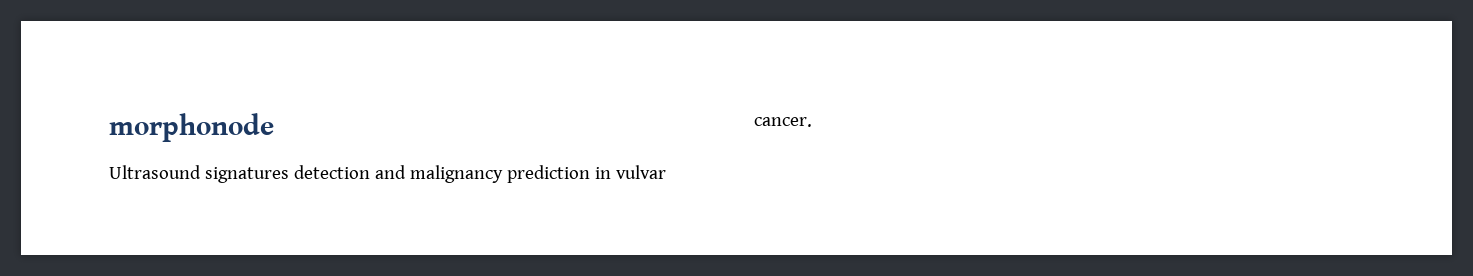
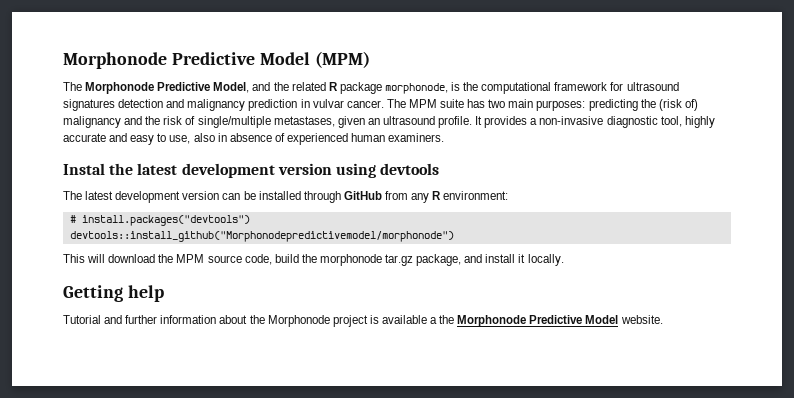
- morphonode
- Ultrasound signatures detection and malignancy prediction in vulvar cancer.
+ Morphonode Predictive Model (MPM)
+ The Morphonode Predictive Model, and the related R package morphonode, is the computational framework for ultrasound signatures detection and malignancy prediction in vulvar cancer.
+ The MPM suite has two main purposes: predicting the (risk of) malignancy and the risk of single/multiple metastases, given an ultrasound profile. It provides a non-invasive diagnostic tool, highly accurate and easy to use, also in absence of experienced human examiners.
+ Instal the latest development version using devtools
+ The latest development version can be installed through GitHub from any R environment:
+ # install.packages("devtools")
+ devtools::install_github("Morphonodepredictivemodel/morphonode")
+ This will download the MPM source code, build the morphonode tar.gz package, and install it locally.
+ Getting help
+ Tutorial and further information about the Morphonode project is available a the Morphonode Predictive Model website.

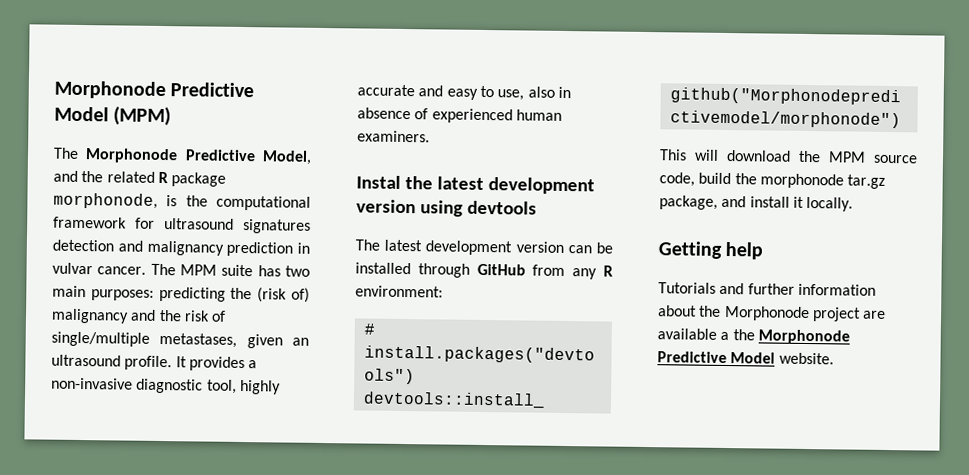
- Tutorial and further information about the Morphonode project is available a the Morphonode Predictive Model website.
+ Tutorials and further information about the Morphonode project are available a the Morphonode Predictive Model website.

